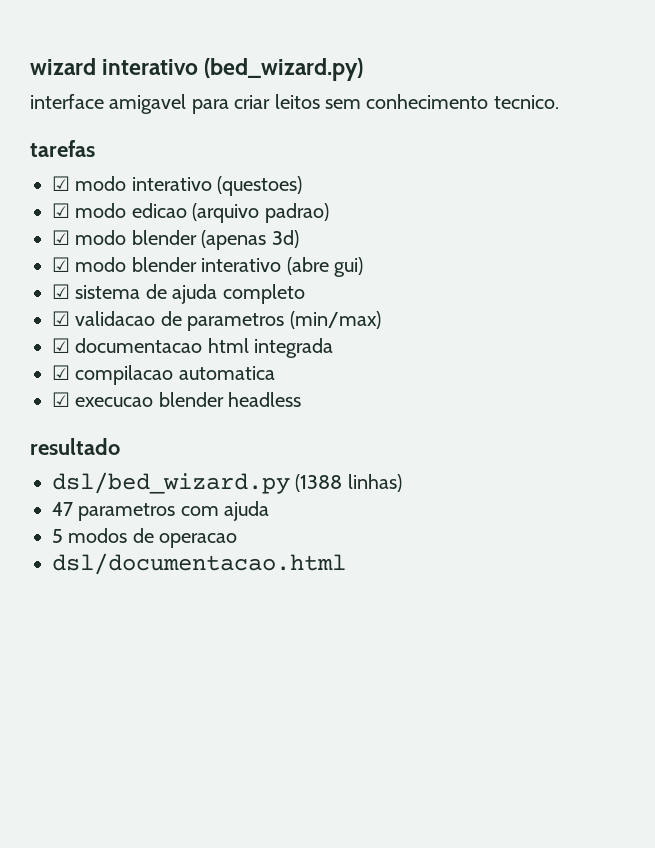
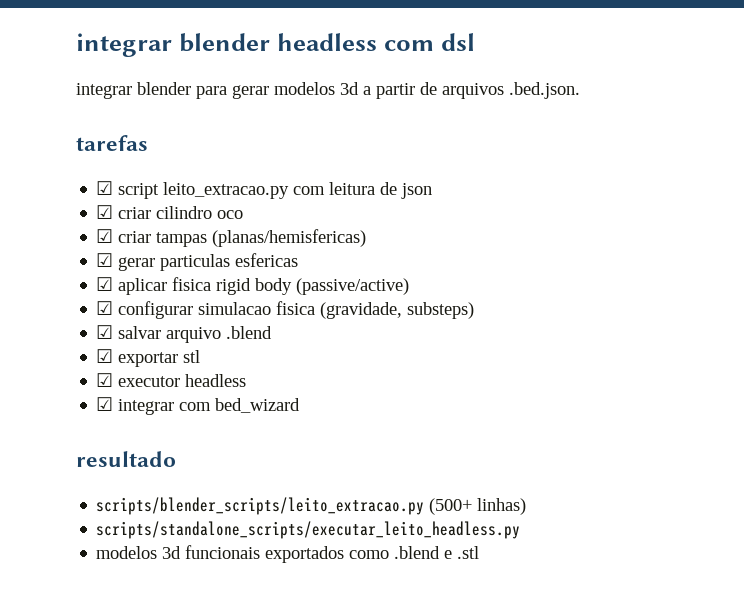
- wizard interativo (bed_wizard.py)
- interface amigavel para criar leitos sem conhecimento tecnico.
+ integrar blender headless com dsl
+ integrar blender para gerar modelos 3d a partir de arquivos .bed.json.
  tarefas
- ☑ modo interativo (questoes)
- ☑ modo edicao (arquivo padrao)
- ☑ modo blender (apenas 3d)
- ☑ modo blender interativo (abre gui)
- ☑ sistema de ajuda completo
- ☑ validacao de parametros (min/max)
- ☑ documentacao html integrada
- ☑ compilacao automatica
- ☑ execucao blender headless
+ ☑ script leito_extracao.py com leitura de json
+ ☑ criar cilindro oco
+ ☑ criar tampas (planas/hemisfericas)
+ ☑ gerar particulas esfericas
+ ☑ aplicar fisica rigid body (passive/active)
+ ☑ configurar simulacao fisica (gravidade, substeps)
+ ☑ salvar arquivo .blend
+ ☑ exportar stl
+ ☑ executor headless
+ ☑ integrar com bed_wizard
- dsl/bed_wizard.py (1388 linhas)
+ scripts/blender_scripts/leito_extracao.py (500+ linhas)
- 47 parametros com ajuda
- 5 modos de operacao
- dsl/documentacao.html
+ scripts/standalone_scripts/executar_leito_headless.py
+ modelos 3d funcionais exportados como .blend e .stl

